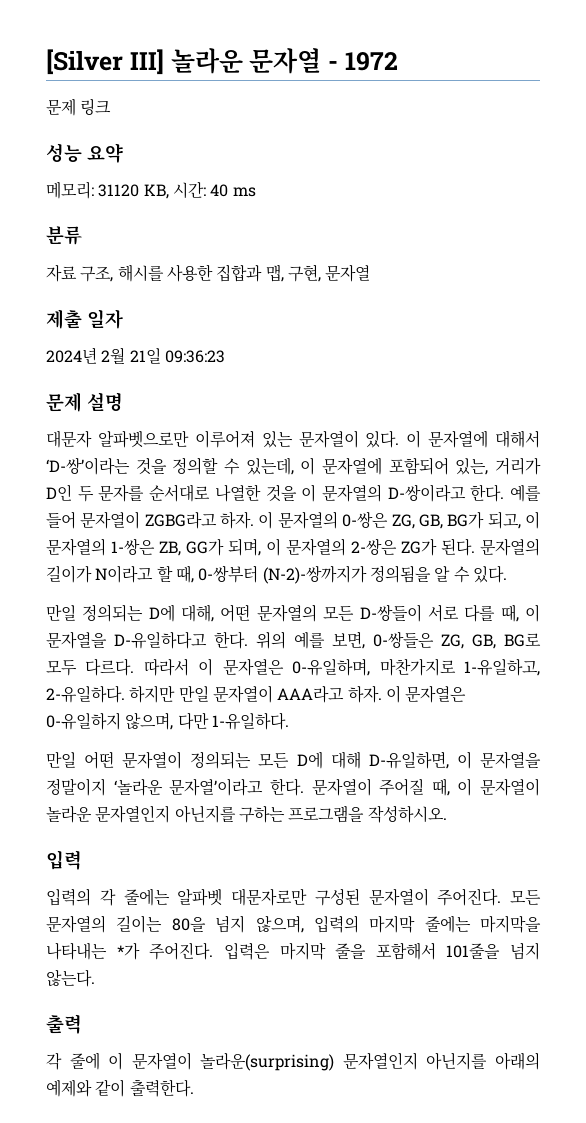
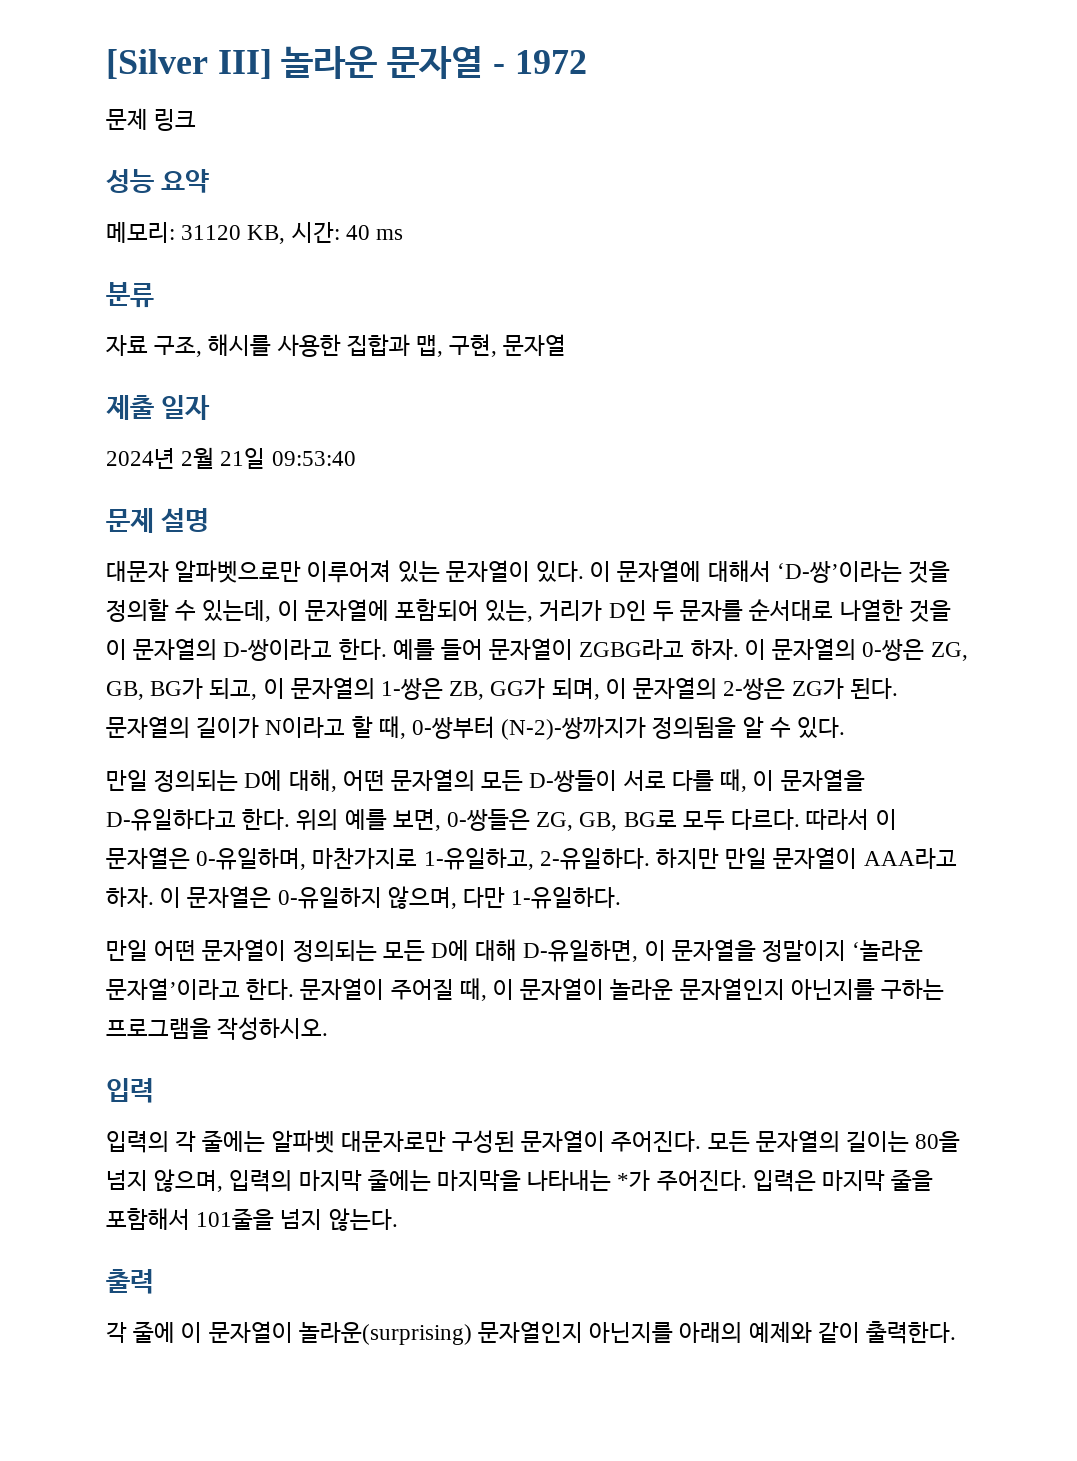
- 2024년 2월 21일 09:36:23
+ 2024년 2월 21일 09:53:40

